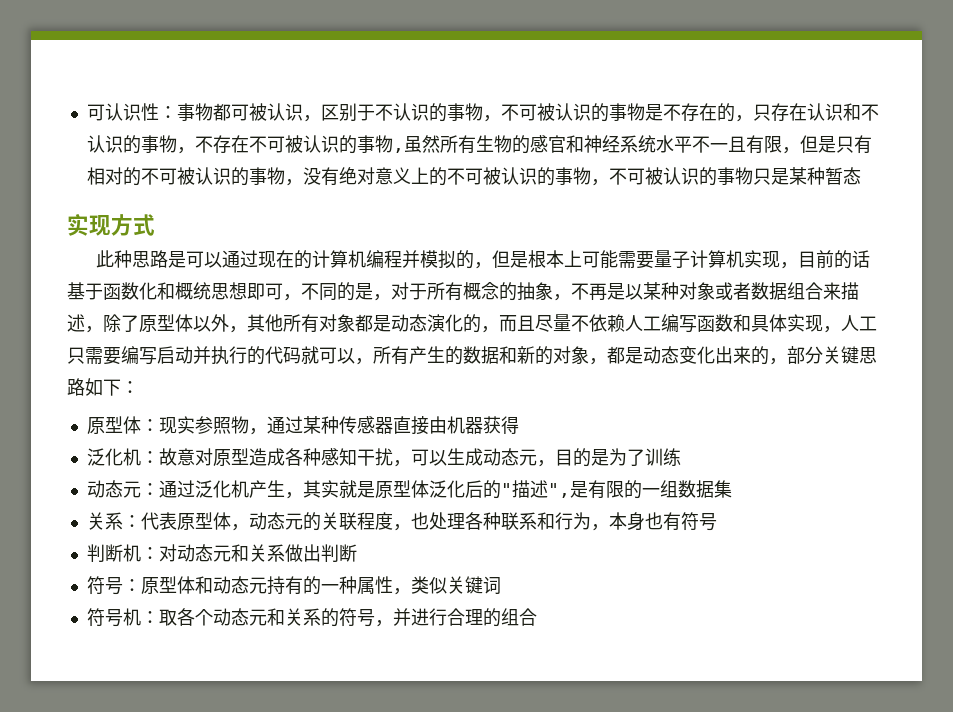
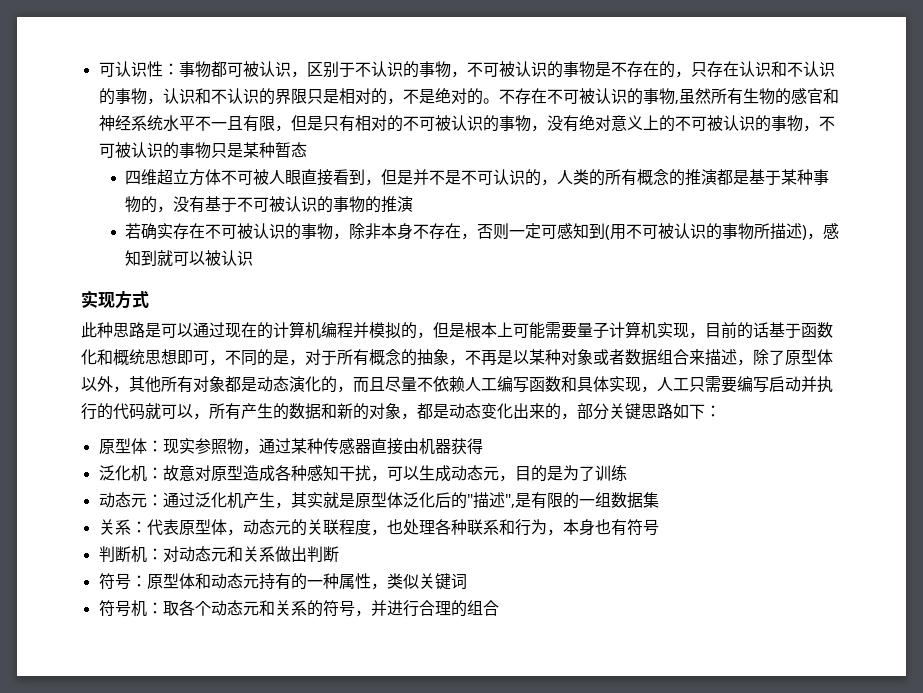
- 事物都可被认识，区别于不认识的事物，不可被认识的事物是不存在的，只存在认识和不认识的事物，不存在不可被认识的事物,虽然所有生物的感官和神经系统水平不一且有限，但是只有相对的不可被认识的事物，没有绝对意义上的不可被认识的事物，不可被认识的事物只是某种暂态
+ 事物都可被认识，区别于不认识的事物，不可被认识的事物是不存在的，只存在认识和不认识的事物，认识和不认识的界限只是相对的，不是绝对的。不存在不可被认识的事物,虽然所有生物的感官和神经系统水平不一且有限，但是只有相对的不可被认识的事物，没有绝对意义上的不可被认识的事物，不可被认识的事物只是某种暂态
+ 四维超立方体不可被人眼直接看到，但是并不是不可认识的，人类的所有概念的推演都是基于某种事物的，没有基于不可被认识的事物的推演
+ 若确实存在不可被认识的事物，除非本身不存在，否则一定可感知到(用不可被认识的事物所描述)，感知到就可以被认识

